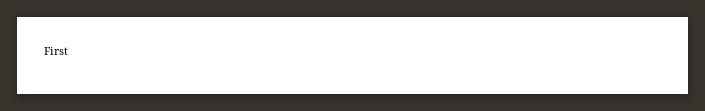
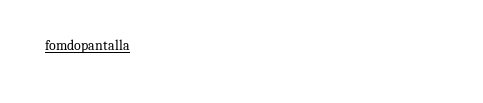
- First
+ fomdopantalla

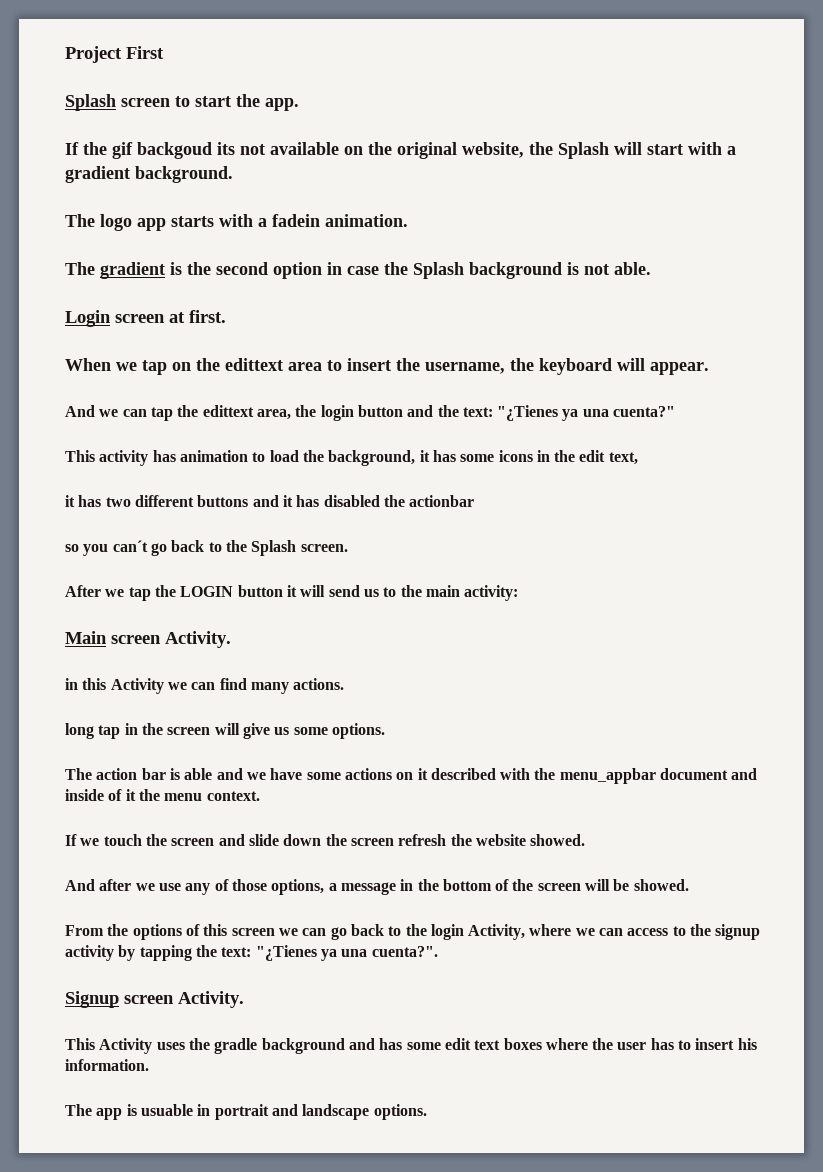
- fomdopantalla
+ Project First
+ Splash screen to start the app.
+ If the gif backgoud its not available on the original website, the Splash will start with a gradient background.
+ The logo app starts with a fadein animation.
+ The gradient is the second option in case the Splash background is not able.
+ Login screen at first.
+ When we tap on the edittext area to insert the username, the keyboard will appear.
+ And we can tap the edittext area, the login button and the text: "¿Tienes ya una cuenta?"
+ This activity has animation to load the background, it has some icons in the edit text,
+ it has two different buttons and it has disabled the actionbar
+ so you can´t go back to the Splash screen.
+ After we tap the LOGIN button it will send us to the main activity:
+ Main screen Activity.
+ in this Activity we can find many actions.
+ long tap in the screen will give us some options.
+ The action bar is able and we have some actions on it described with the menu_appbar document and inside of it the menu context.
+ If we touch the screen and slide down the screen refresh the website showed.
+ And after we use any of those options, a message in the bottom of the screen will be showed.
+ From the options of this screen we can go back to the login Activity, where we can access to the signup activity by tapping the text: "¿Tienes ya una cuenta?".
+ Signup screen Activity.
+ This Activity uses the gradle background and has some edit text boxes where the user has to insert his information.
+ The app is usuable in portrait and landscape options.

